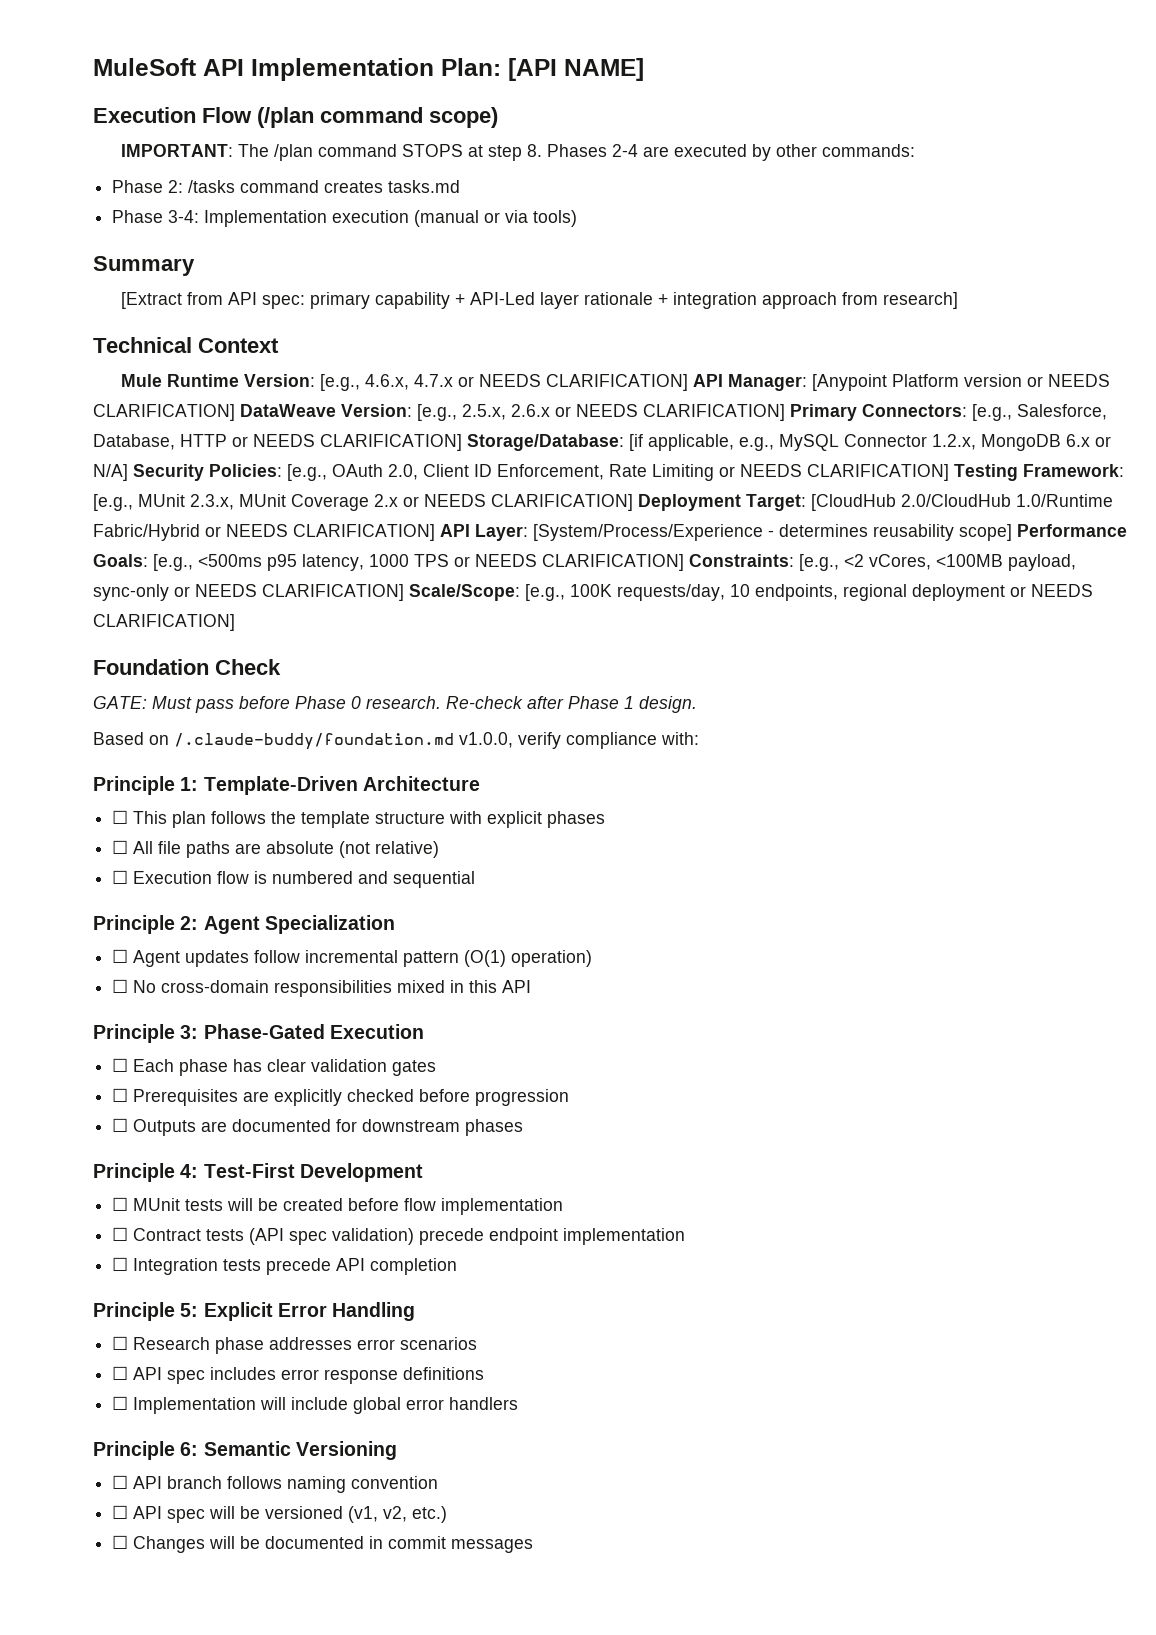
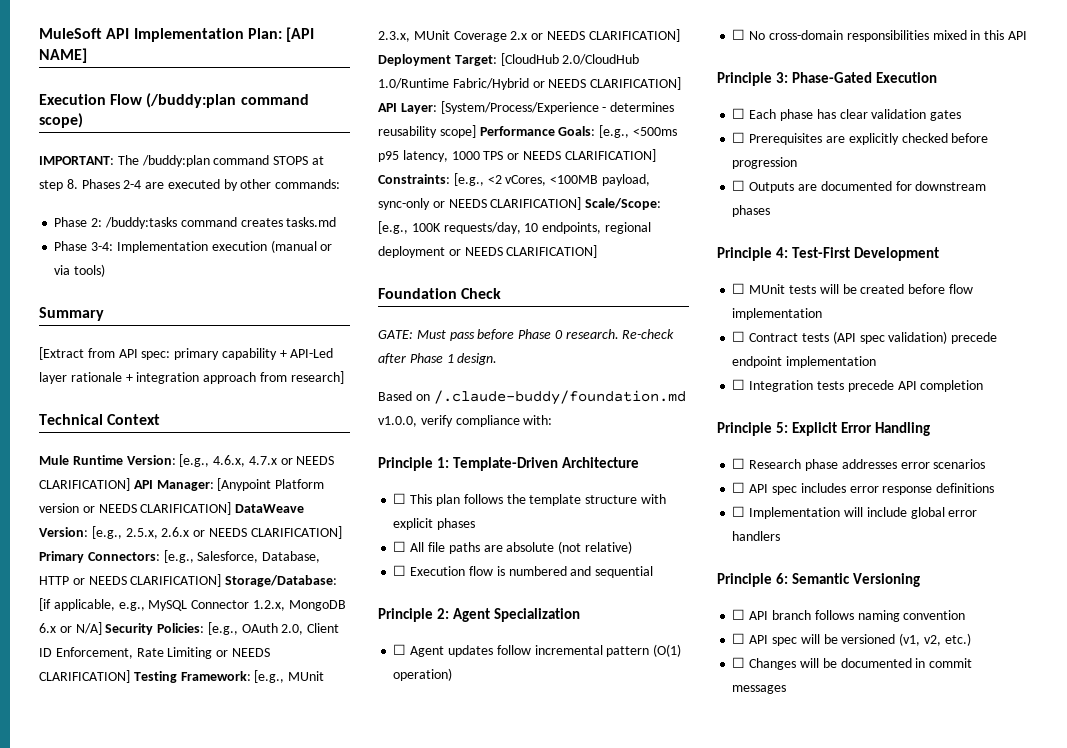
- Execution Flow (/plan command scope)
+ Execution Flow (/buddy:plan command scope)
- IMPORTANT: The /plan command STOPS at step 8. Phases 2-4 are executed by other commands:
+ IMPORTANT: The /buddy:plan command STOPS at step 8. Phases 2-4 are executed by other commands:
- Phase 2: /tasks command creates tasks.md
+ Phase 2: /buddy:tasks command creates tasks.md

